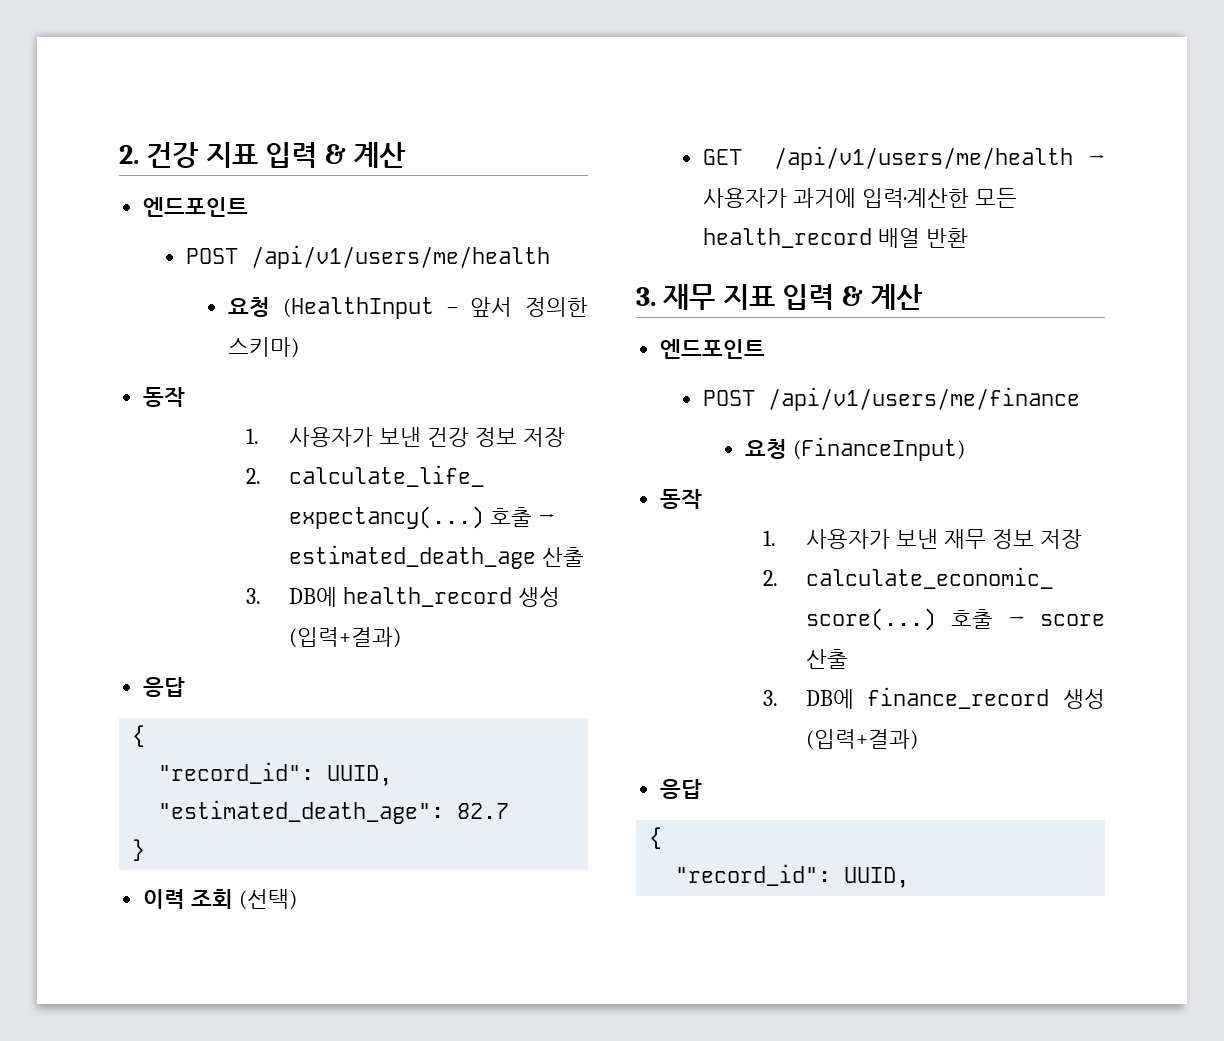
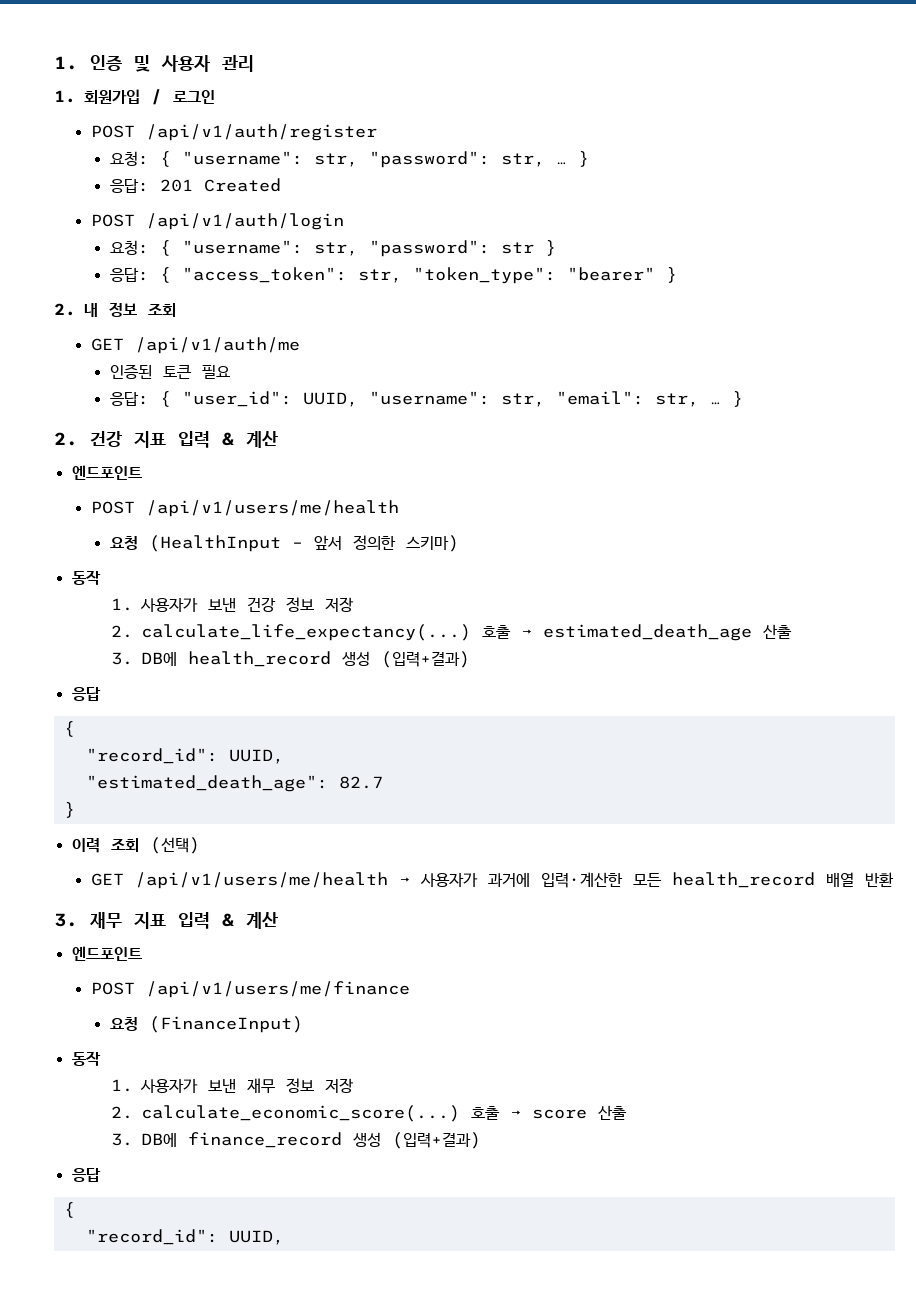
+ 1. 인증 및 사용자 관리
+ 1. 회원가입 / 로그인
+ POST /api/v1/auth/register
+ 요청: { "username": str, "password": str, … }
+ 응답: 201 Created
+ POST /api/v1/auth/login
+ 요청: { "username": str, "password": str }
+ 응답: { "access_token": str, "token_type": "bearer" }
+ 2. 내 정보 조회
+ GET /api/v1/auth/me
+ 인증된 토큰 필요
+ 응답: { "user_id": UUID, "username": str, "email": str, … }

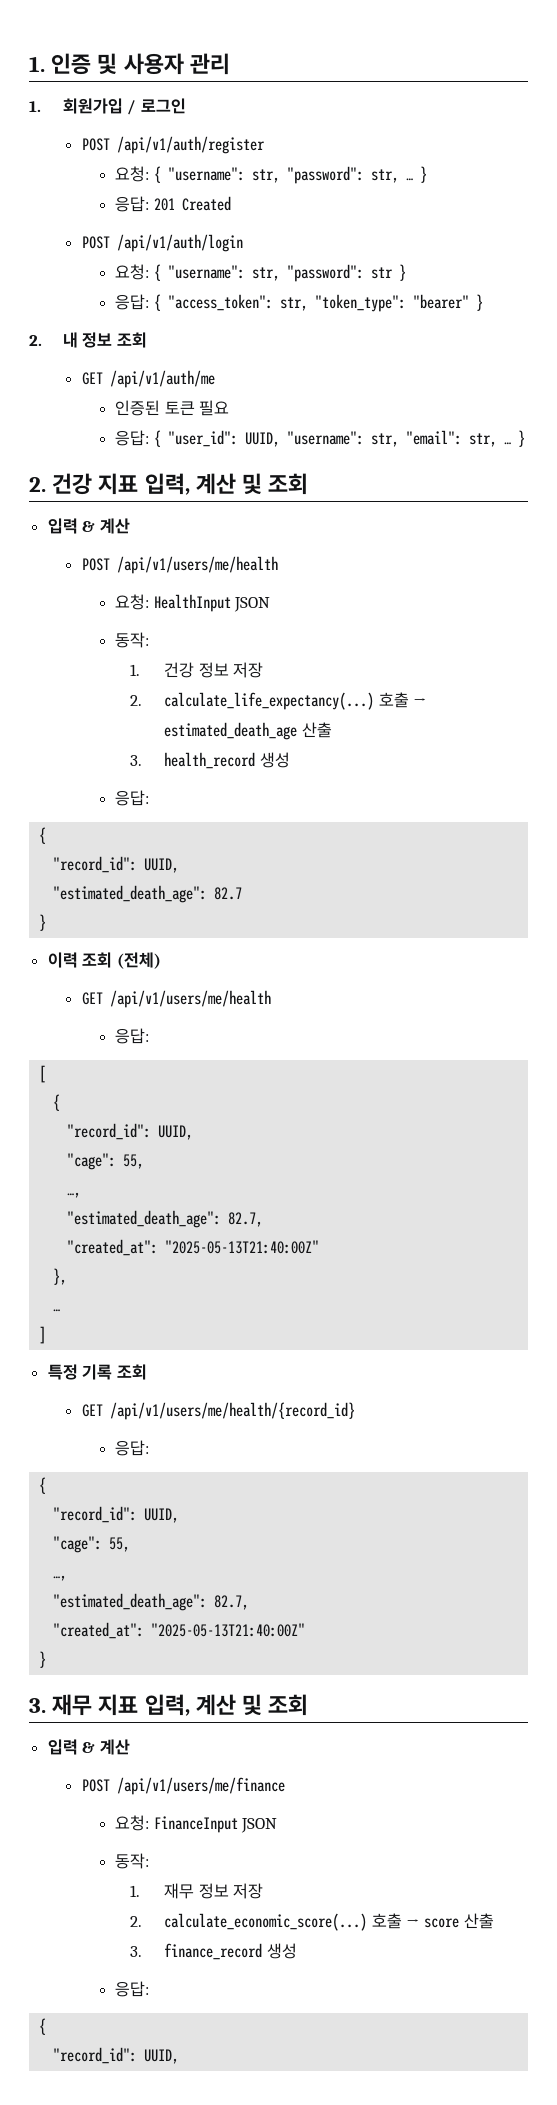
- 2. 건강 지표 입력 & 계산
- 엔드포인트
+ 2. 건강 지표 입력, 계산 및 조회
+ 입력 & 계산
- 요청 (HealthInput – 앞서 정의한 스키마)
- 동작
- 1. 사용자가 보낸 건강 정보 저장
+ 요청: HealthInput JSON
+ 동작:
+ 1. 건강 정보 저장
- 3. DB에 health_record 생성 (입력+결과)
- 응답
+ 3. health_record 생성
+ 응답:
- 이력 조회 (선택)
+ 이력 조회 (전체)
- GET /api/v1/users/me/health → 사용자가 과거에 입력·계산한 모든 health_record 배열 반환
+ GET /api/v1/users/me/health
+ 응답:
+ [
+ {
+ "record_id": UUID,
+ "cage": 55,
+ …,
+ "estimated_death_age": 82.7,
+ "created_at": "2025-05-13T21:40:00Z"
+ },
+ …
+ ]
+ 특정 기록 조회
+ GET /api/v1/users/me/health/{record_id}
+ 응답:
+ {
+ "record_id": UUID,
+ "cage": 55,
+ …,
+ "estimated_death_age": 82.7,
+ "created_at": "2025-05-13T21:40:00Z"
+ }
- 3. 재무 지표 입력 & 계산
- 엔드포인트
+ 3. 재무 지표 입력, 계산 및 조회
+ 입력 & 계산
- 요청 (FinanceInput)
- 동작
- 1. 사용자가 보낸 재무 정보 저장
+ 요청: FinanceInput JSON
+ 동작:
+ 1. 재무 정보 저장
- 3. DB에 finance_record 생성 (입력+결과)
- 응답
+ 3. finance_record 생성
+ 응답:

